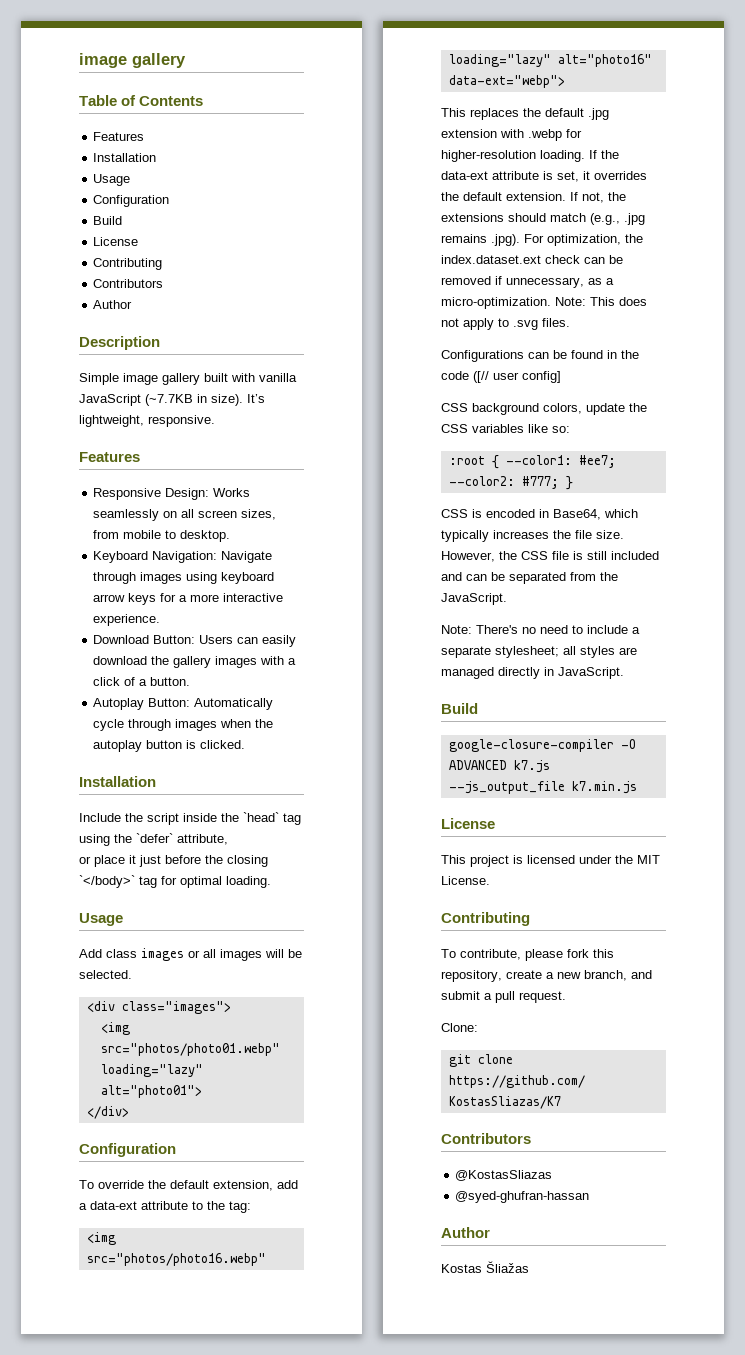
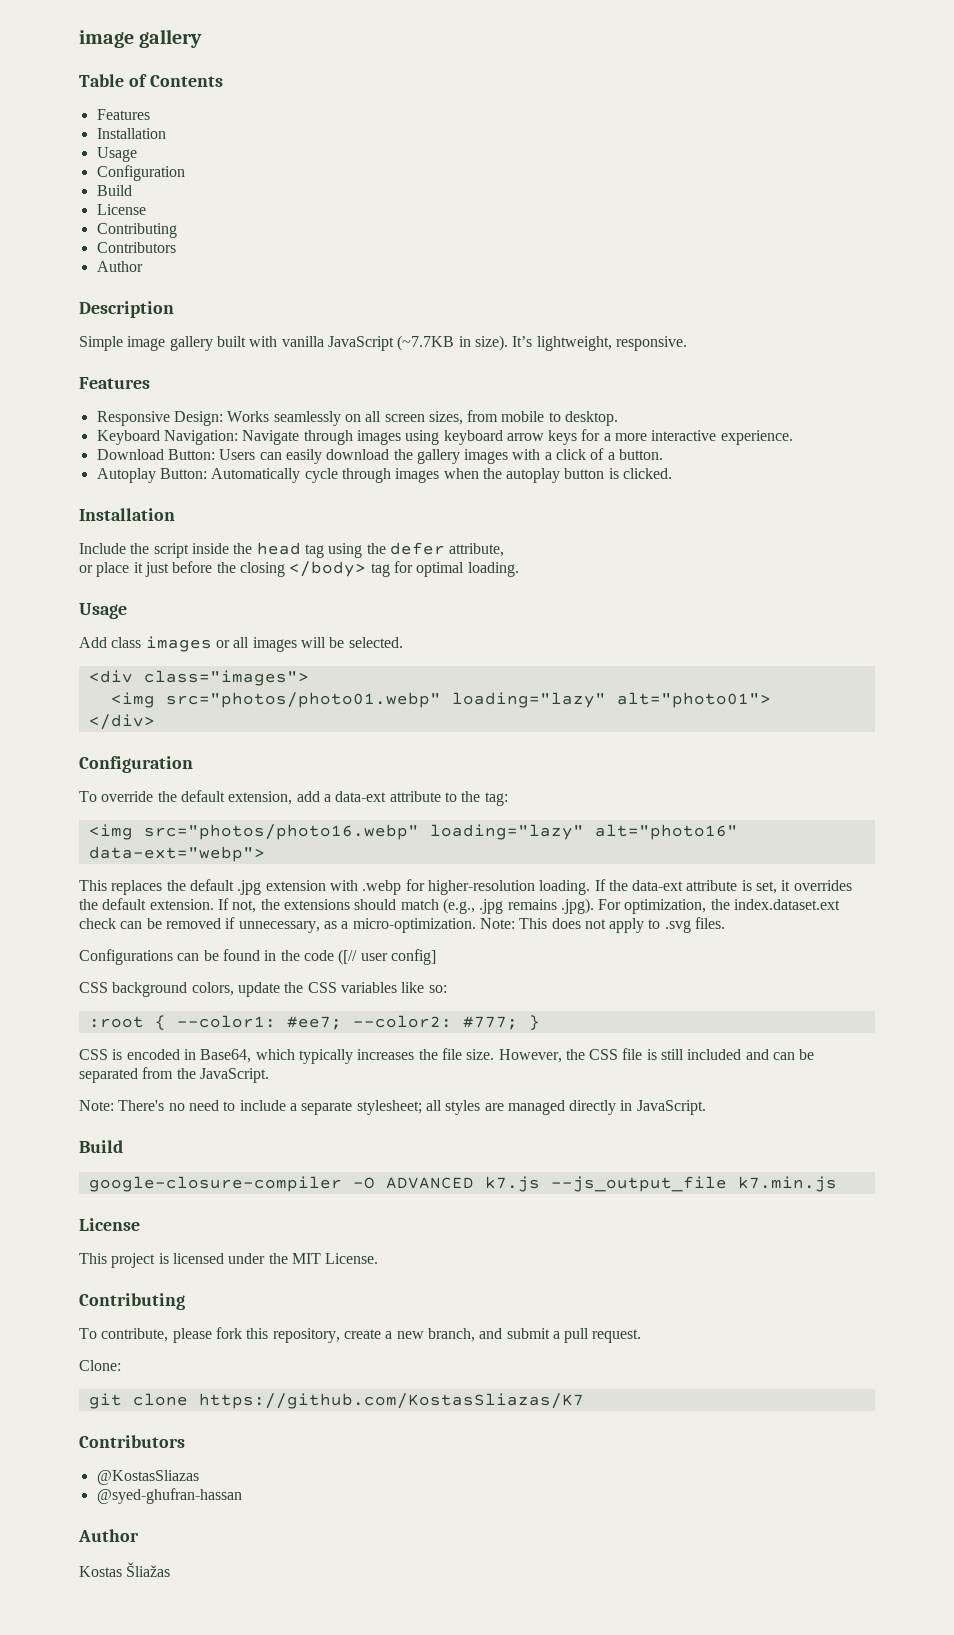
- Include the script inside the `head` tag using the `defer` attribute,
+ Include the script inside the head tag using the defer attribute,
- or place it just before the closing `</body>` tag for optimal loading.
+ or place it just before the closing </body> tag for optimal loading.

